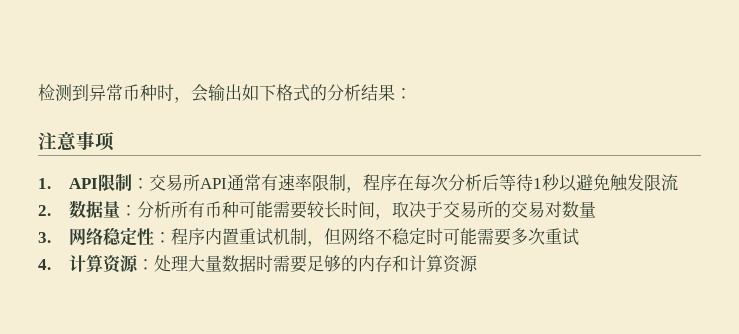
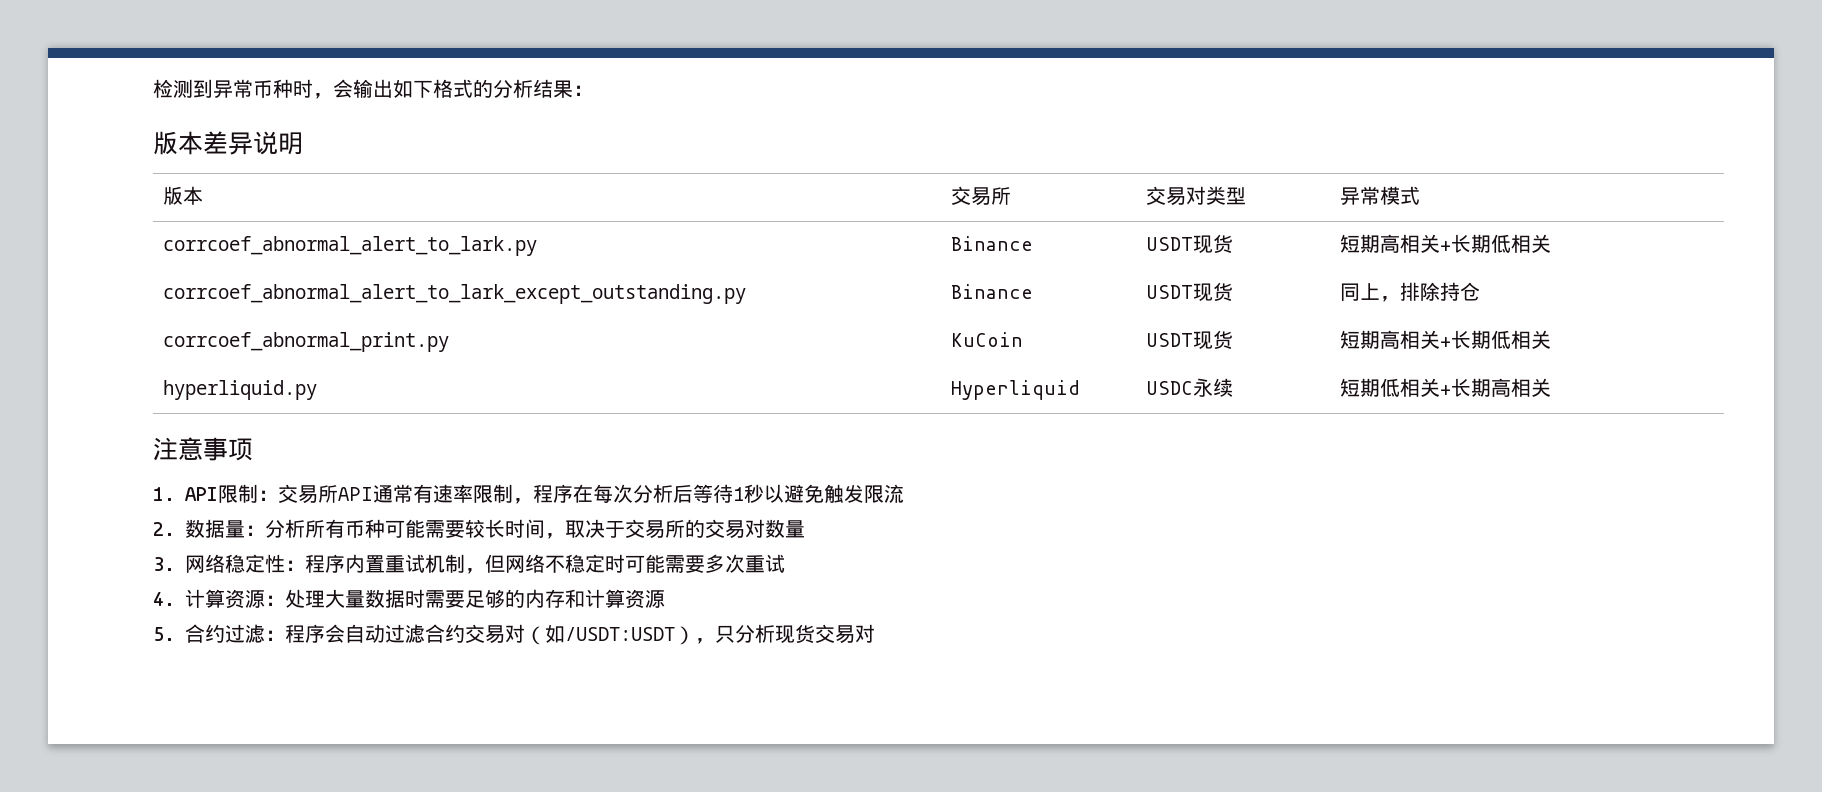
+ 版本差异说明
+ 版本 | 交易所 | 交易对类型 | 异常模式
+ corrcoef_abnormal_alert_to_lark.py | Binance | USDT现货 | 短期高相关+长期低相关
+ corrcoef_abnormal_alert_to_lark_except_outstanding.py | Binance | USDT现货 | 同上，排除持仓
+ corrcoef_abnormal_print.py | KuCoin | USDT现货 | 短期高相关+长期低相关
+ hyperliquid.py | Hyperliquid | USDC永续 | 短期低相关+长期高相关
+ 5.合约过滤：程序会自动过滤合约交易对（如/USDT:USDT），只分析现货交易对

